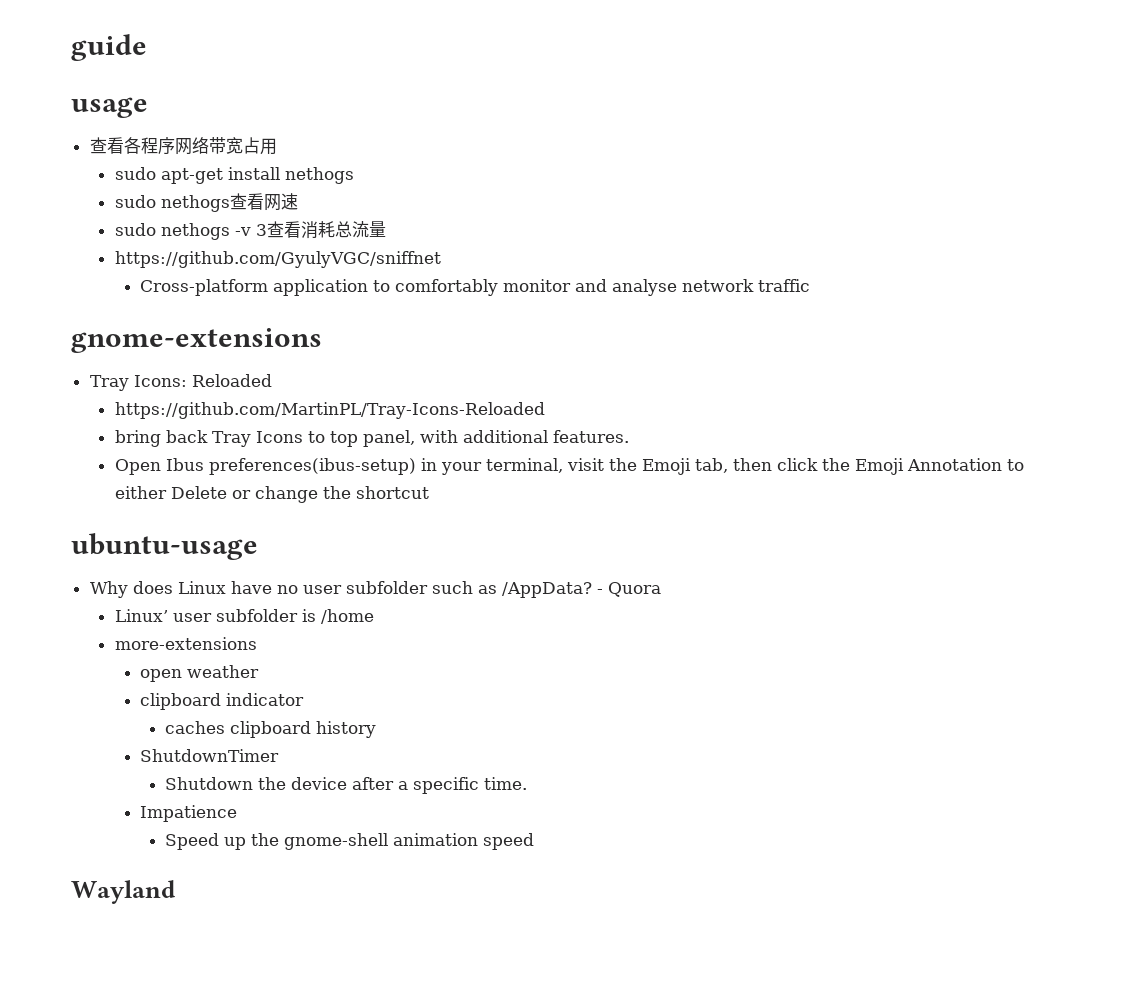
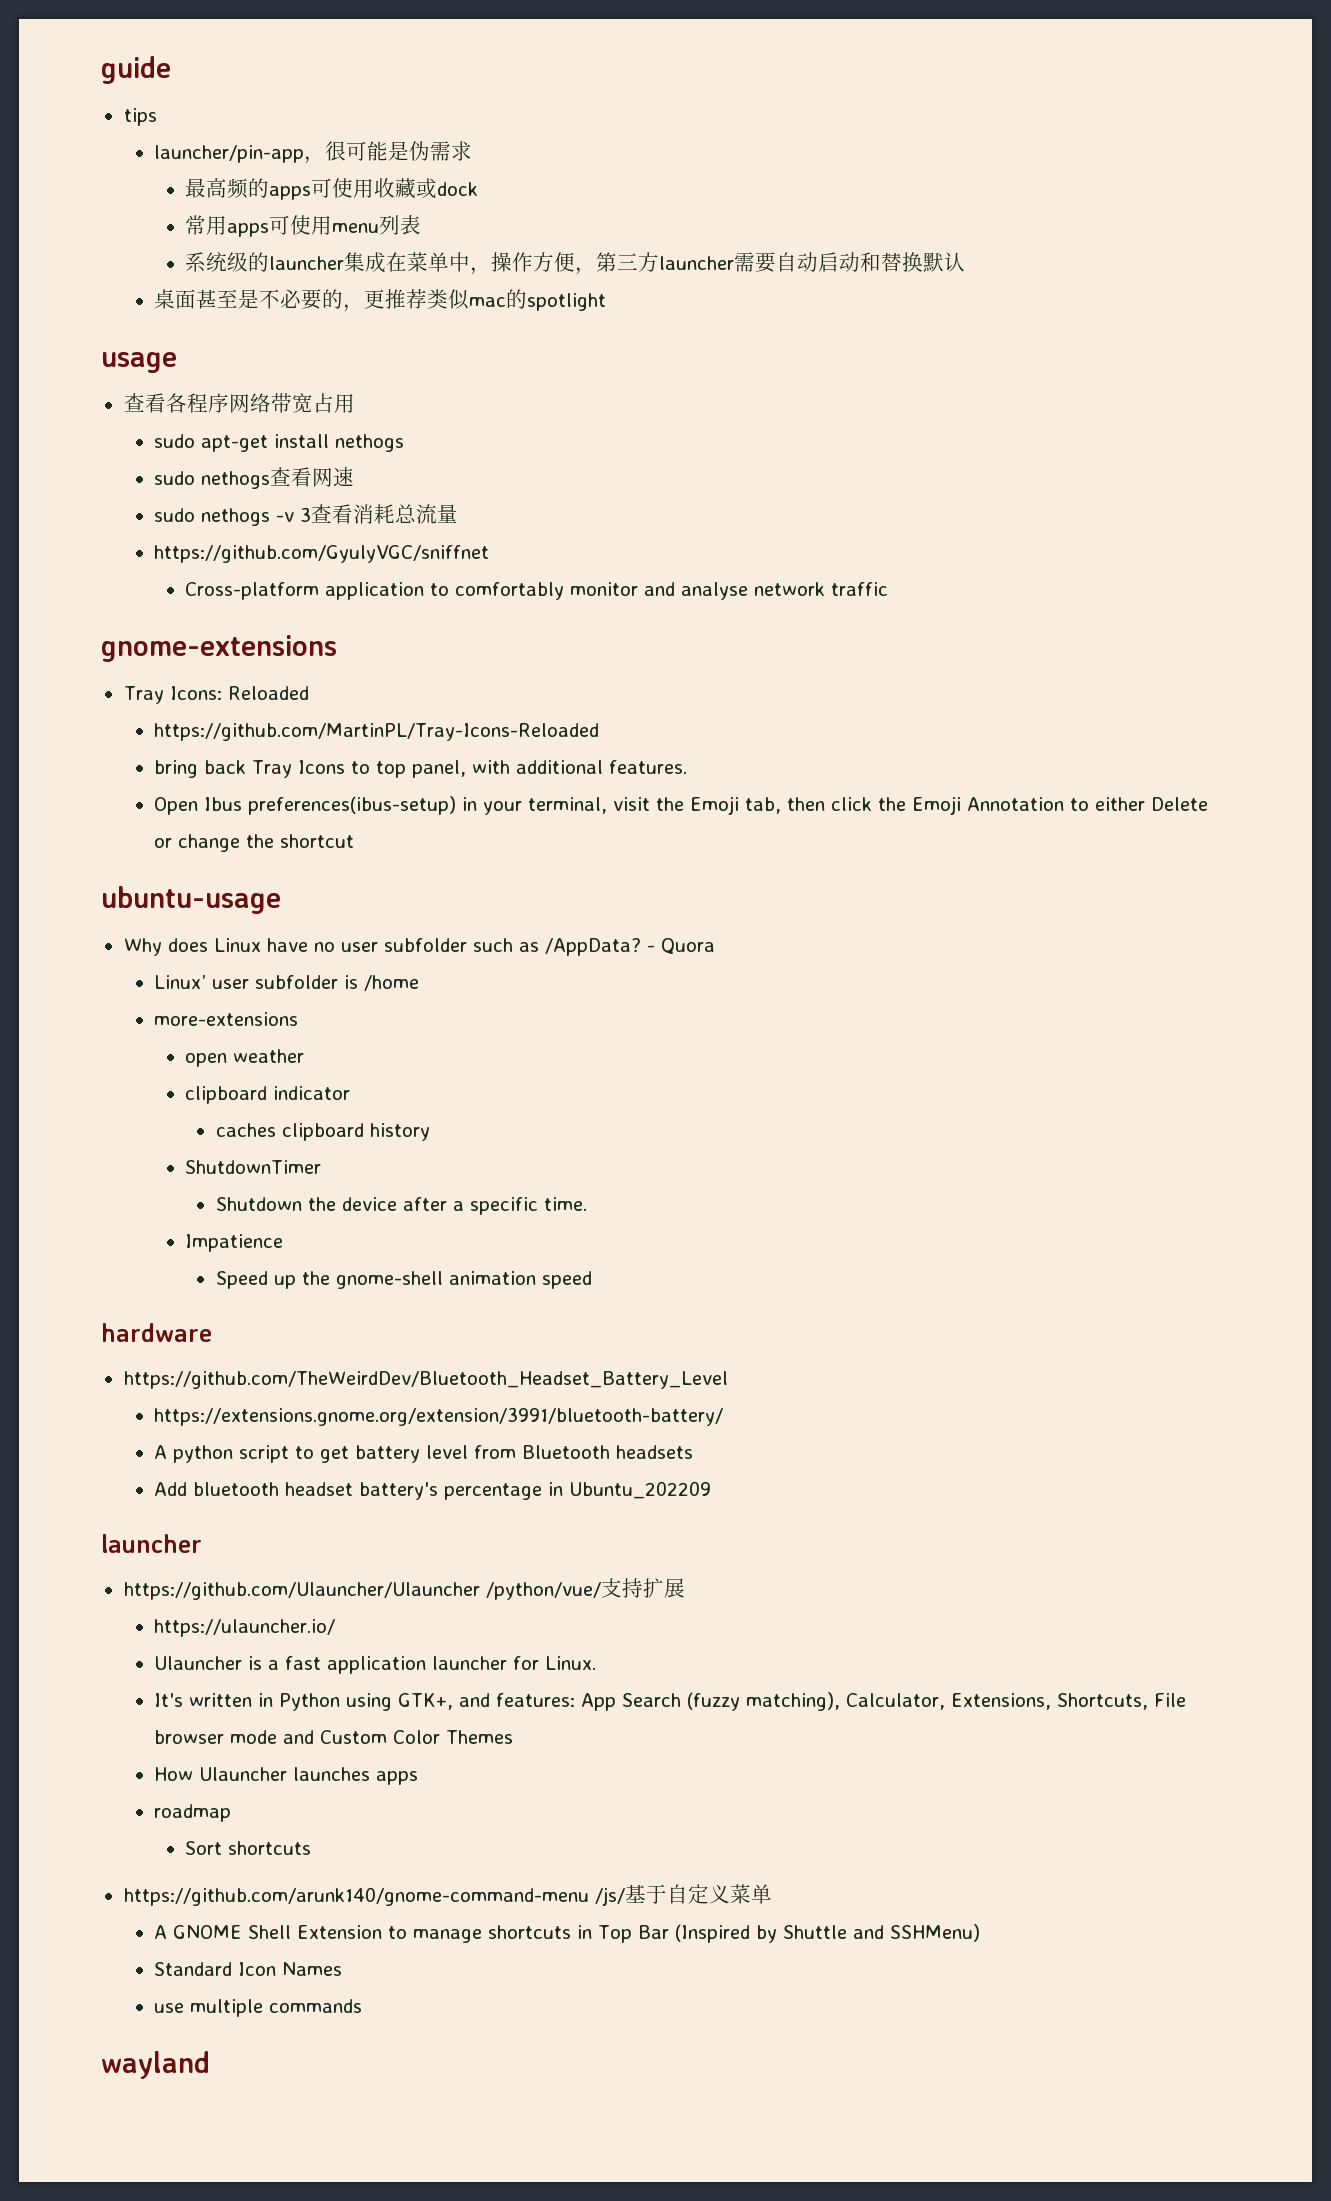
+ tips
+ launcher/pin-app，很可能是伪需求
+ 最高频的apps可使用收藏或dock
+ 常用apps可使用menu列表
+ 系统级的launcher集成在菜单中，操作方便，第三方launcher需要自动启动和替换默认
+ 桌面甚至是不必要的，更推荐类似mac的spotlight
- Wayland
+ hardware
+ https://github.com/TheWeirdDev/Bluetooth_Headset_Battery_Level
+ https://extensions.gnome.org/extension/3991/bluetooth-battery/
+ A python script to get battery level from Bluetooth headsets
+ Add bluetooth headset battery's percentage in Ubuntu_202209
+ launcher
+ https://github.com/Ulauncher/Ulauncher /python/vue/支持扩展
+ https://ulauncher.io/
+ Ulauncher is a fast application launcher for Linux.
+ It's written in Python using GTK+, and features: App Search (fuzzy matching), Calculator, Extensions, Shortcuts, File browser mode and Custom Color Themes
+ How Ulauncher launches apps
+ roadmap
+ Sort shortcuts
+ https://github.com/arunk140/gnome-command-menu /js/基于自定义菜单
+ A GNOME Shell Extension to manage shortcuts in Top Bar (Inspired by Shuttle and SSHMenu)
+ Standard Icon Names
+ use multiple commands
+ wayland

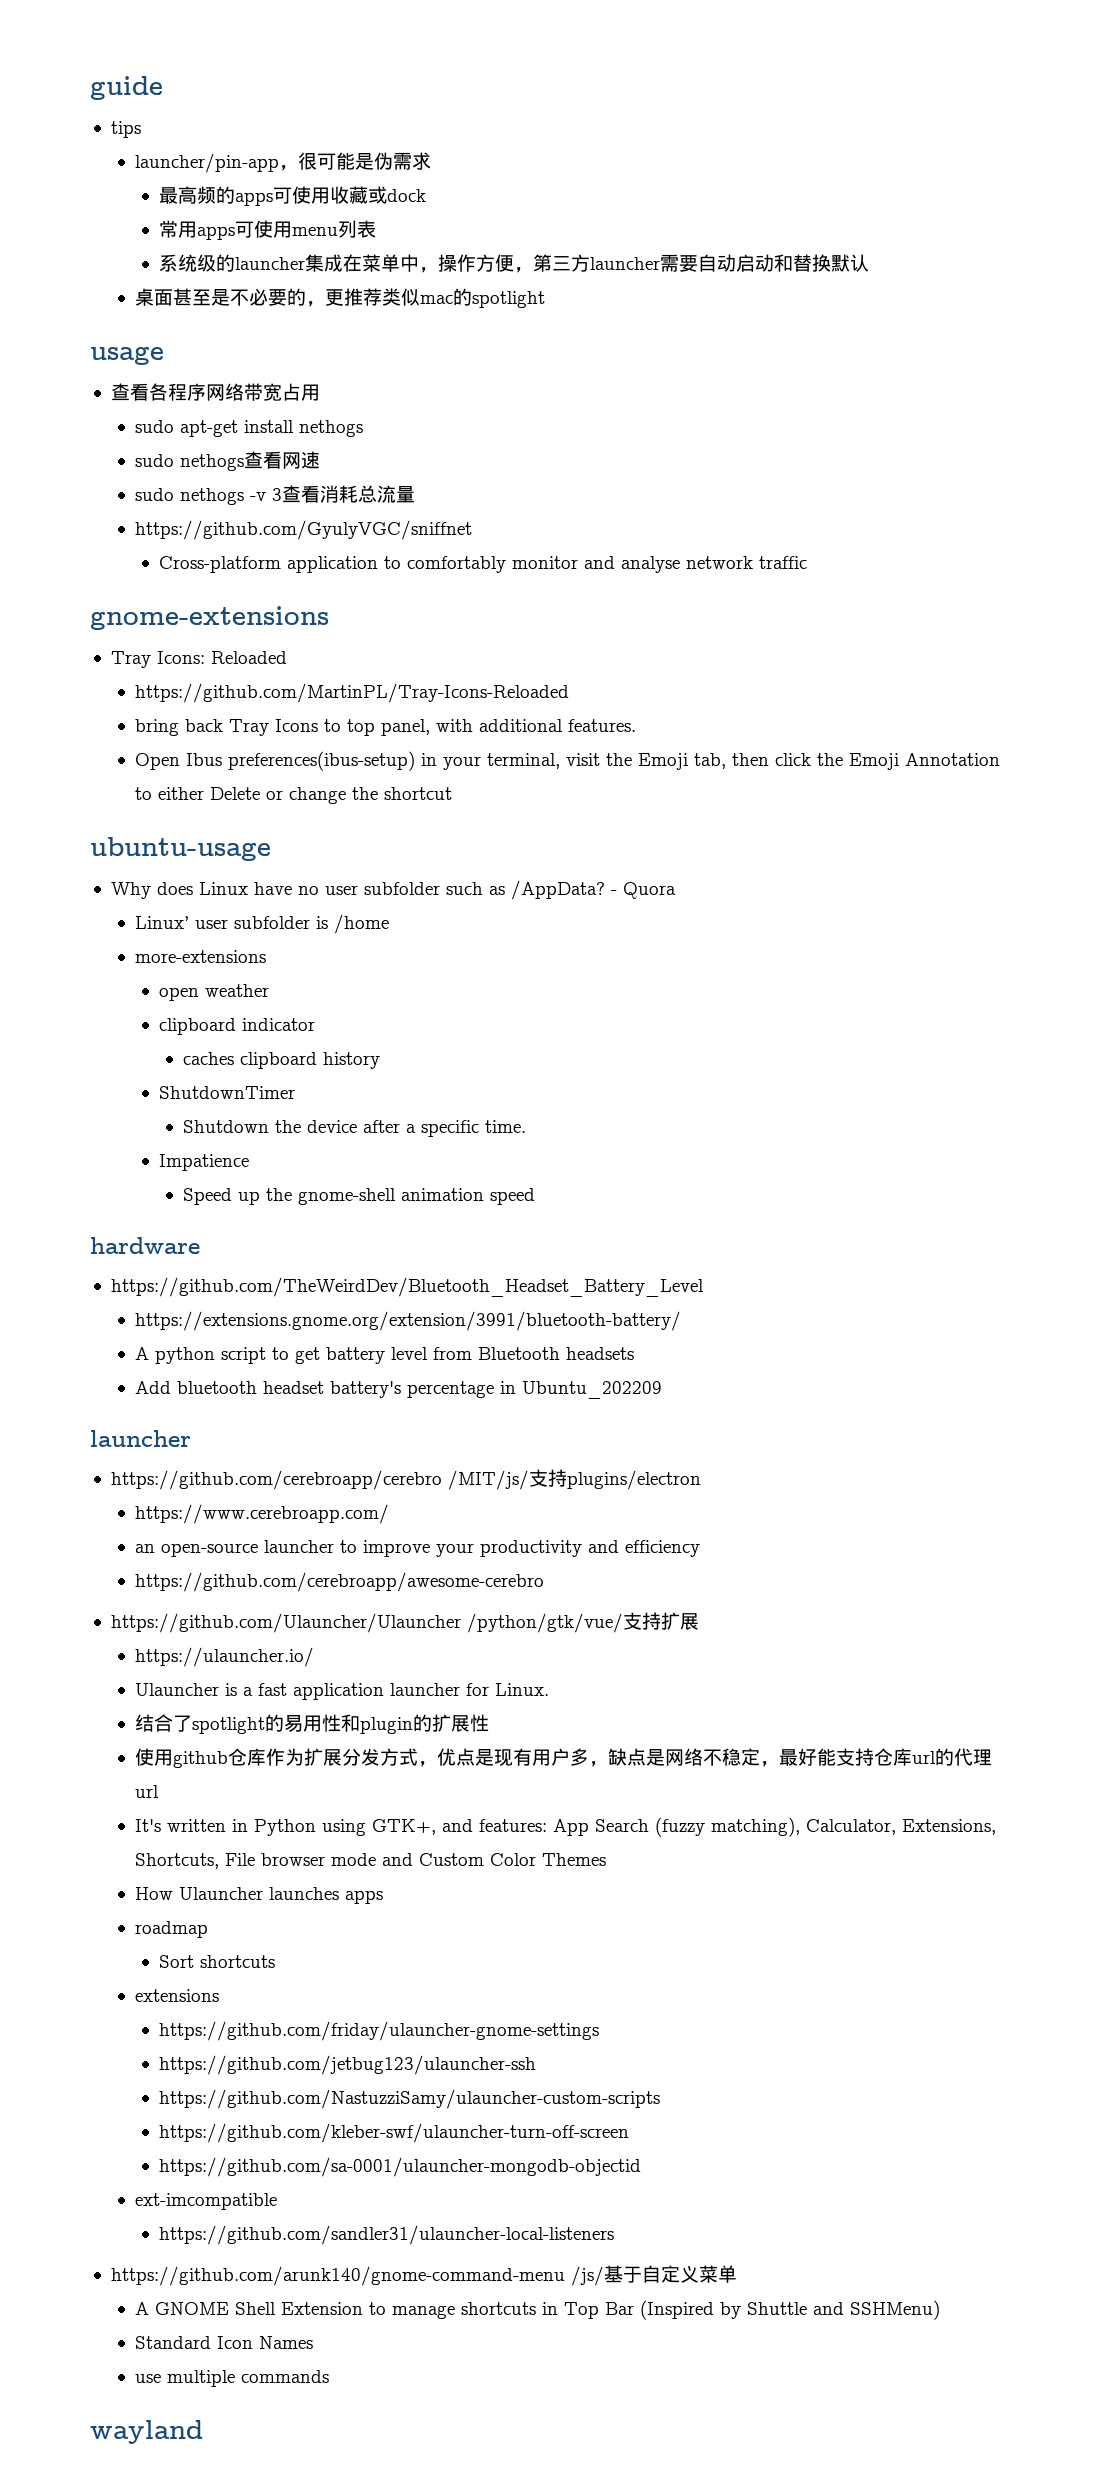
+ https://github.com/cerebroapp/cerebro /MIT/js/支持plugins/electron
+ https://www.cerebroapp.com/
+ an open-source launcher to improve your productivity and efficiency
+ https://github.com/cerebroapp/awesome-cerebro
- https://github.com/Ulauncher/Ulauncher /python/vue/支持扩展
+ https://github.com/Ulauncher/Ulauncher /python/gtk/vue/支持扩展
+ 结合了spotlight的易用性和plugin的扩展性
+ 使用github仓库作为扩展分发方式，优点是现有用户多，缺点是网络不稳定，最好能支持仓库url的代理url
+ extensions
+ https://github.com/friday/ulauncher-gnome-settings
+ https://github.com/jetbug123/ulauncher-ssh
+ https://github.com/NastuzziSamy/ulauncher-custom-scripts
+ https://github.com/kleber-swf/ulauncher-turn-off-screen
+ https://github.com/sa-0001/ulauncher-mongodb-objectid
+ ext-imcompatible
+ https://github.com/sandler31/ulauncher-local-listeners

